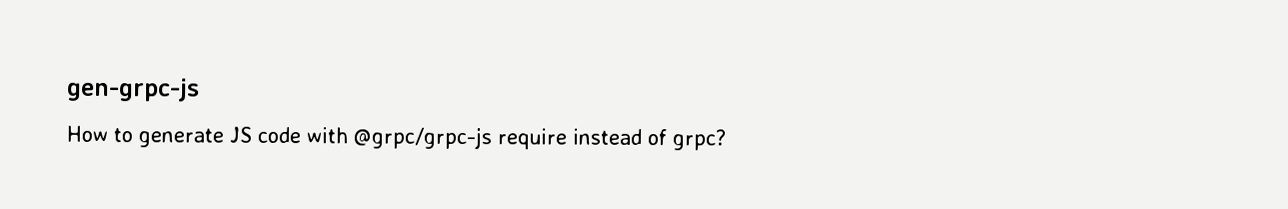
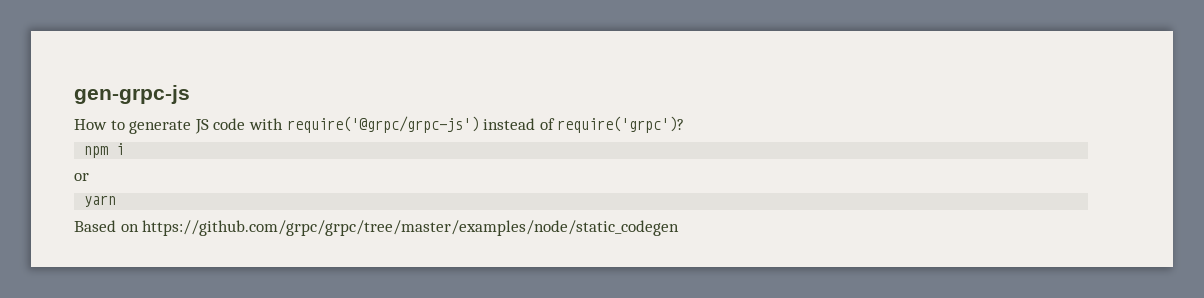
- How to generate JS code with @grpc/grpc-js require instead of grpc?
+ How to generate JS code with require('@grpc/grpc-js') instead of require('grpc')?
+ npm i
+ or
+ yarn
+ Based on https://github.com/grpc/grpc/tree/master/examples/node/static_codegen

